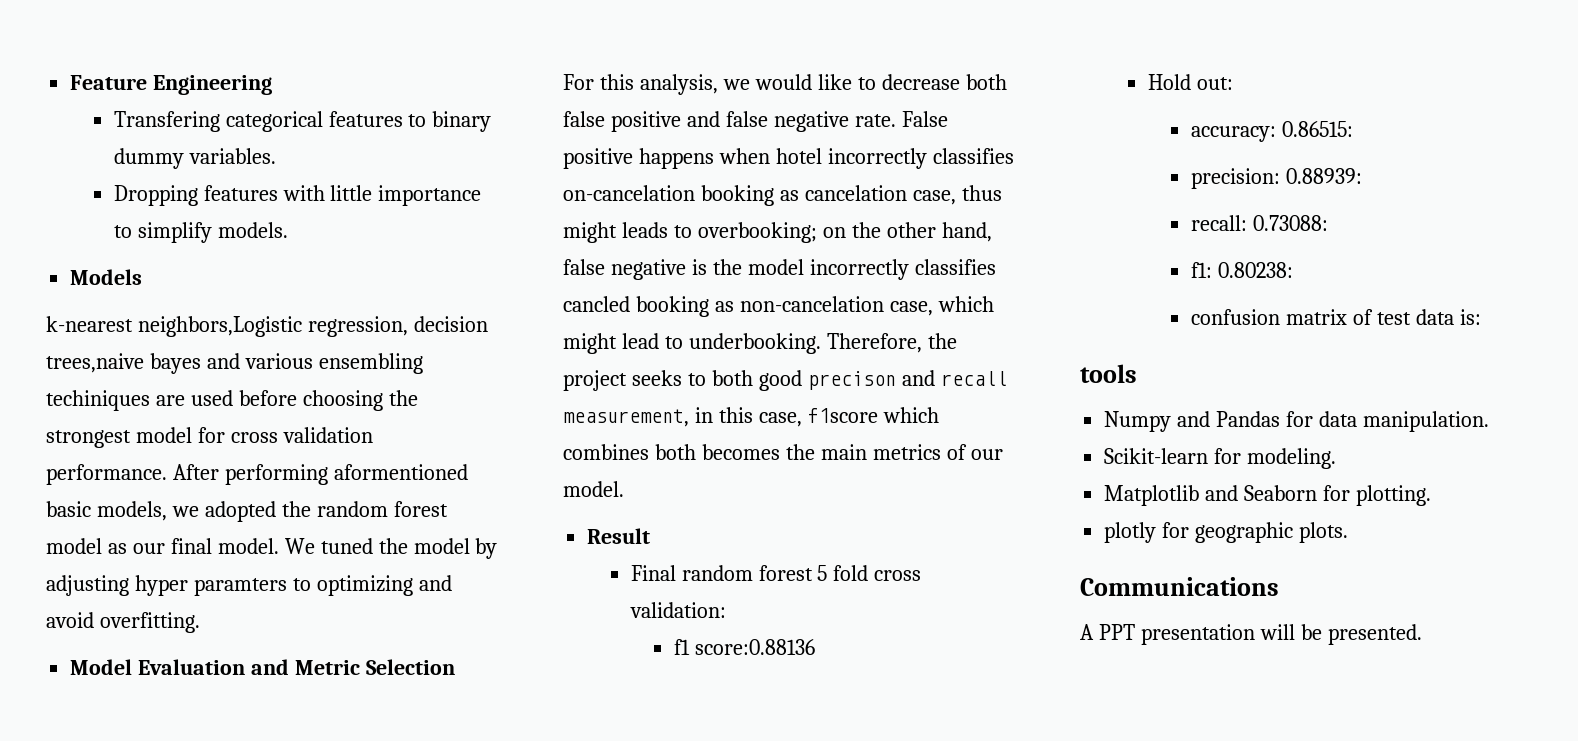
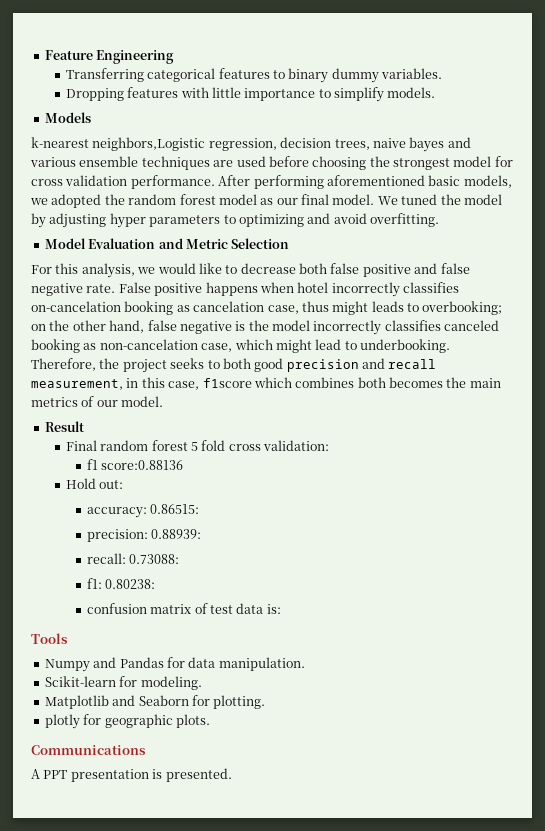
- Transfering categorical features to binary dummy variables.
+ Transferring categorical features to binary dummy variables.
- k-nearest neighbors,Logistic regression, decision trees,naive bayes and various ensembling techiniques are used before choosing the strongest model for cross validation performance.
+ k-nearest neighbors,Logistic regression, decision trees, naive bayes and various ensemble techniques are used before choosing the strongest model for cross validation performance.
- After performing aformentioned basic models, we adopted the random forest model as our final model.
+ After performing aforementioned basic models, we adopted the random forest model as our final model.
- We tuned the model by adjusting hyper paramters to optimizing and avoid overfitting.
+ We tuned the model by adjusting hyper parameters to optimizing and avoid overfitting.
- False positive happens when hotel incorrectly classifies on-cancelation booking as cancelation case, thus might leads to overbooking; on the other hand, false negative is the model incorrectly classifies cancled booking as non-cancelation case, which might lead to underbooking.
+ False positive happens when hotel incorrectly classifies on-cancelation booking as cancelation case, thus might leads to overbooking; on the other hand, false negative is the model incorrectly classifies canceled booking as non-cancelation case, which might lead to underbooking.
- Therefore, the project seeks to both good precison and recall measurement, in this case, f1score which combines both becomes the main metrics of our model.
+ Therefore, the project seeks to both good precision and recall measurement, in this case, f1score which combines both becomes the main metrics of our model.
- tools
+ Tools
- A PPT presentation will be presented.
+ A PPT presentation is presented.

